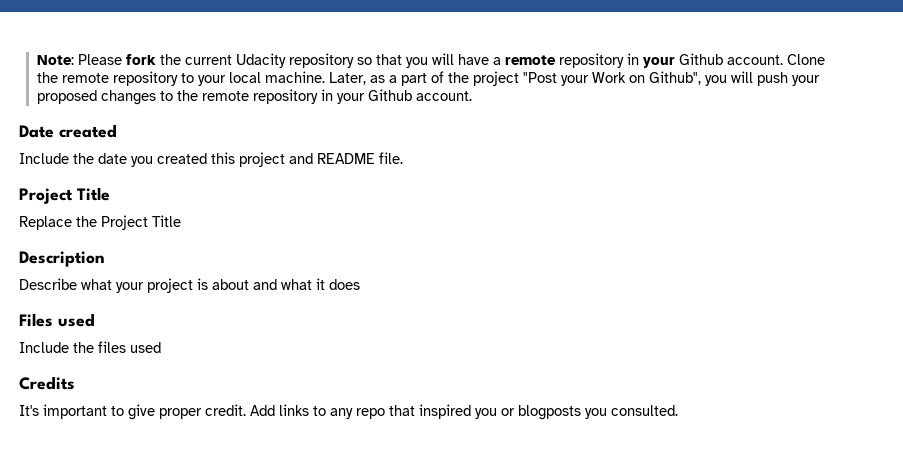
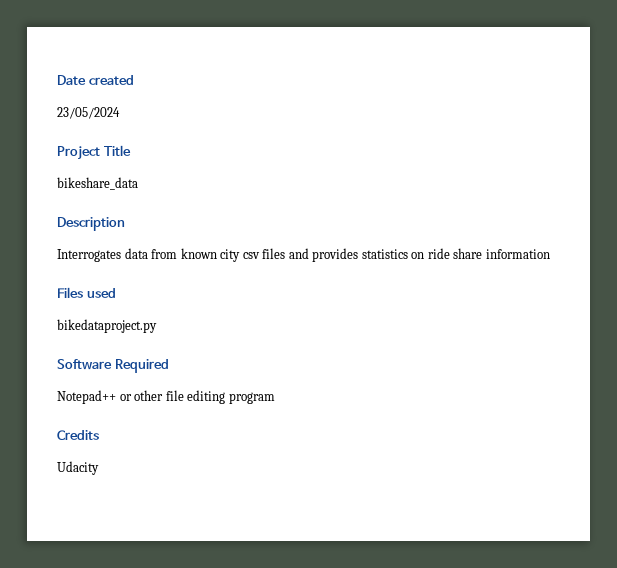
- Note: Please fork the current Udacity repository so that you will have a remote repository in your Github account. Clone the remote repository to your local machine. Later, as a part of the project "Post your Work on Github", you will push your proposed changes to the remote repository in your Github account.
  Date created
- Include the date you created this project and README file.
+ 23/05/2024
  Project Title
- Replace the Project Title
+ bikeshare_data
  Description
- Describe what your project is about and what it does
+ Interrogates data from known city csv files and provides statistics on ride share information
  Files used
- Include the files used
+ bikedataproject.py
+ Software Required
+ Notepad++ or other file editing program
  Credits
- It's important to give proper credit. Add links to any repo that inspired you or blogposts you consulted.
+ Udacity

